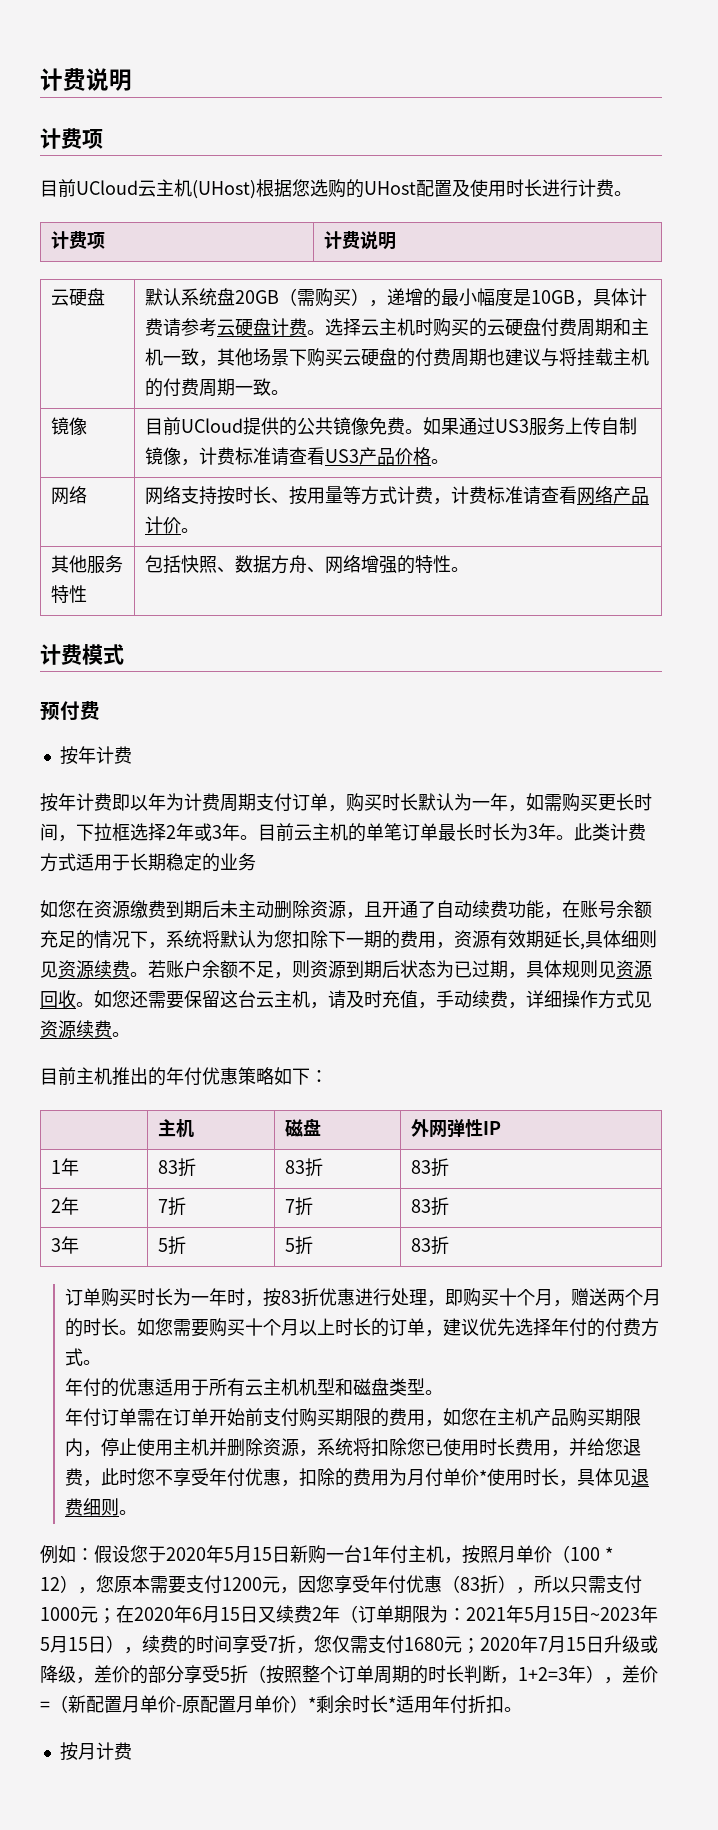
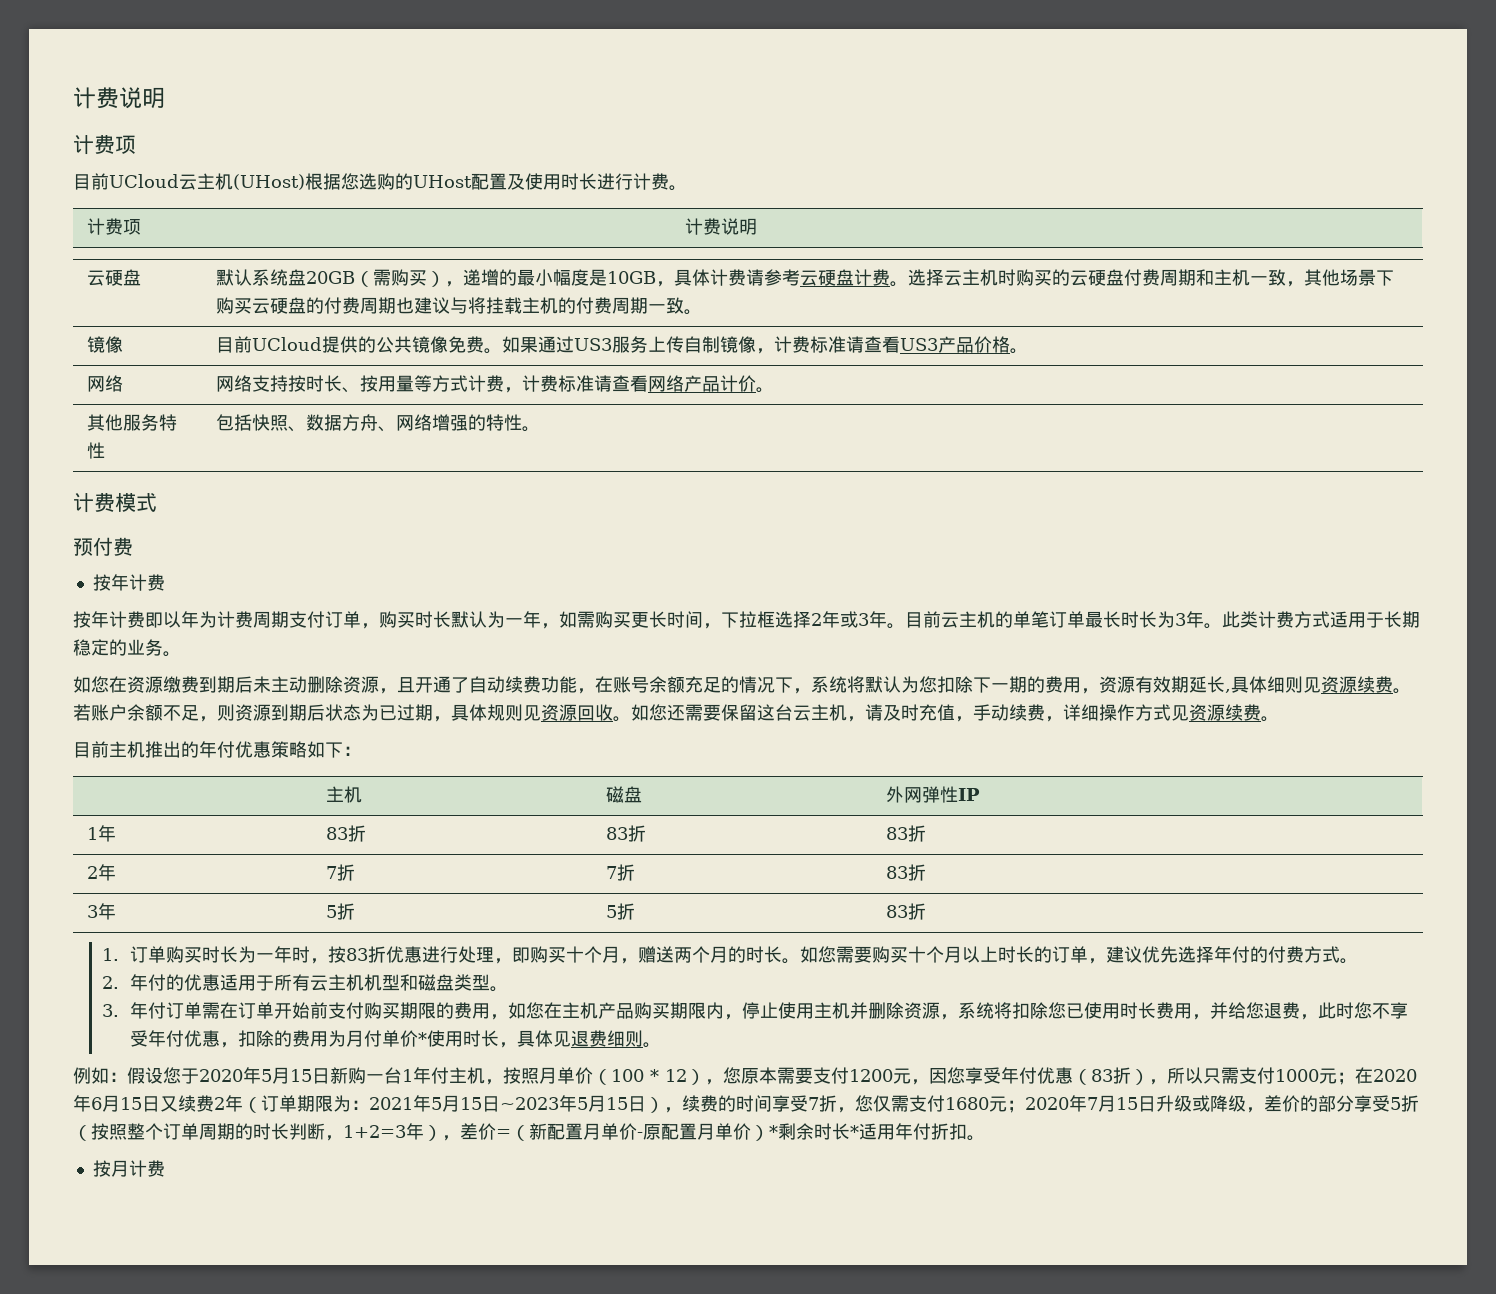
- 此类计费方式适用于长期稳定的业务
+ 此类计费方式适用于长期稳定的业务。
- 订单购买时长为一年时，按83折优惠进行处理，即购买十个月，赠送两个月的时长。
+ 1.订单购买时长为一年时，按83折优惠进行处理，即购买十个月，赠送两个月的时长。
- 年付的优惠适用于所有云主机机型和磁盘类型。
+ 2.年付的优惠适用于所有云主机机型和磁盘类型。
- 年付订单需在订单开始前支付购买期限的费用，如您在主机产品购买期限内，停止使用主机并删除资源，系统将扣除您已使用时长费用，并给您退费，此时您不享受年付优惠，扣除的费用为月付单价*使用时长，具体见退费细则。
+ 3.年付订单需在订单开始前支付购买期限的费用，如您在主机产品购买期限内，停止使用主机并删除资源，系统将扣除您已使用时长费用，并给您退费，此时您不享受年付优惠，扣除的费用为月付单价*使用时长，具体见退费细则。

